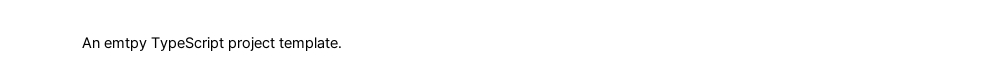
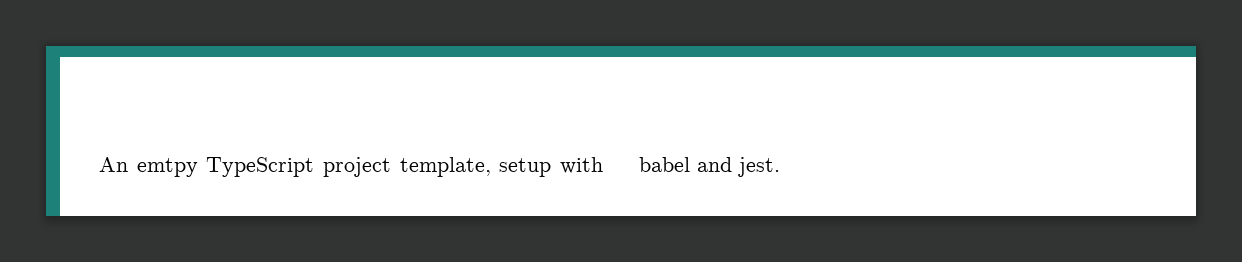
- An emtpy TypeScript project template.
+ An emtpy TypeScript project template, setup with babel and jest.

